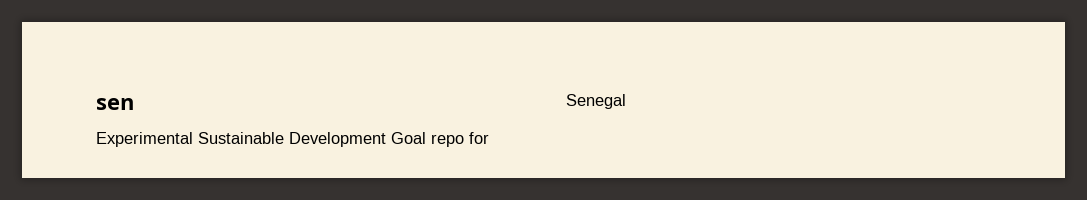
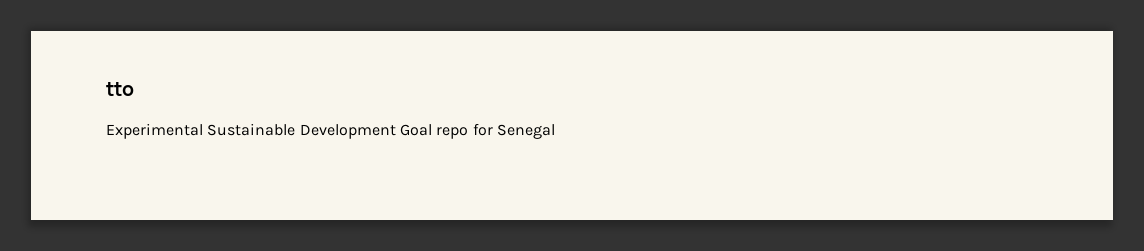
- sen
+ tto

